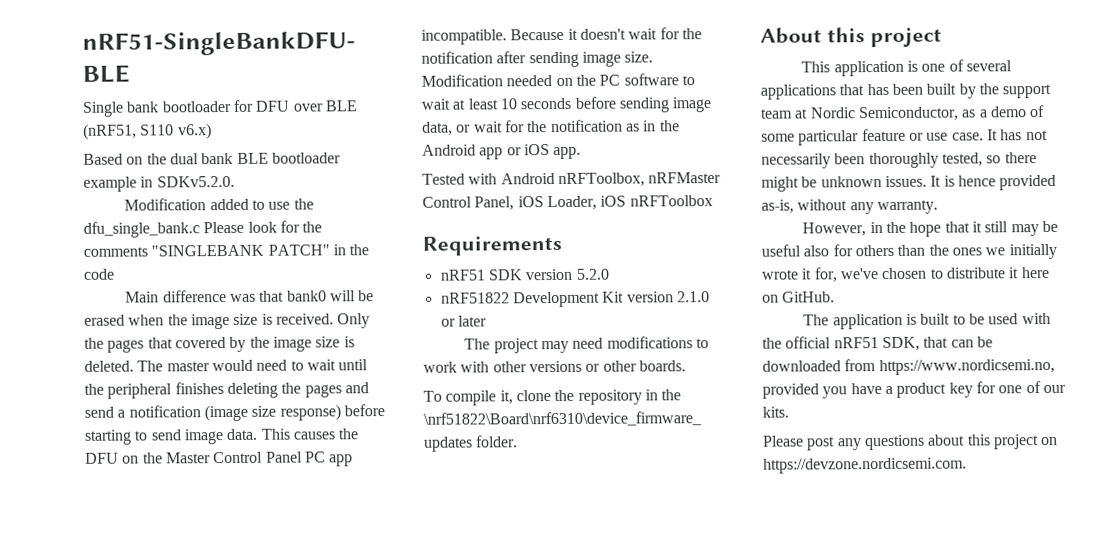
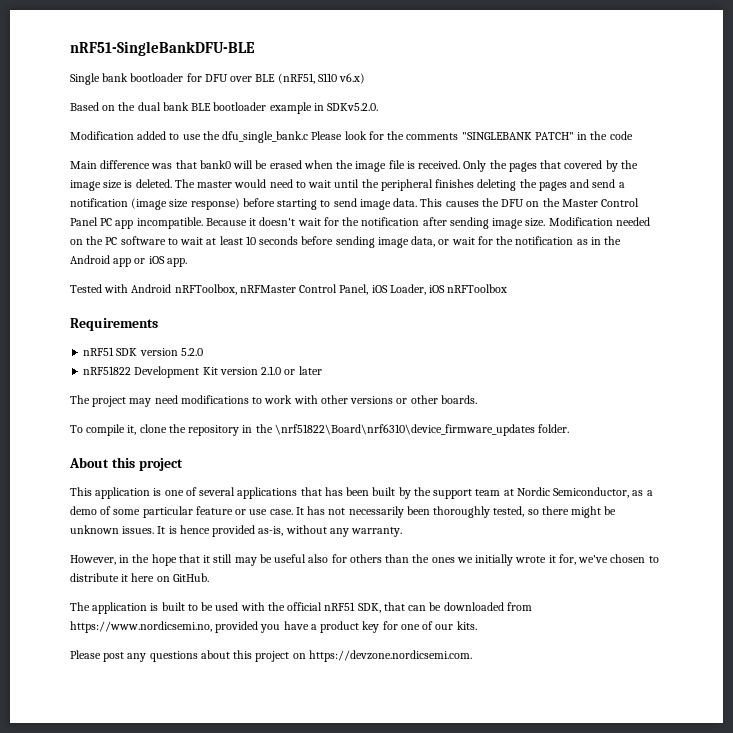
- Main difference was that bank0 will be erased when the image size is received.
+ Main difference was that bank0 will be erased when the image file is received.

